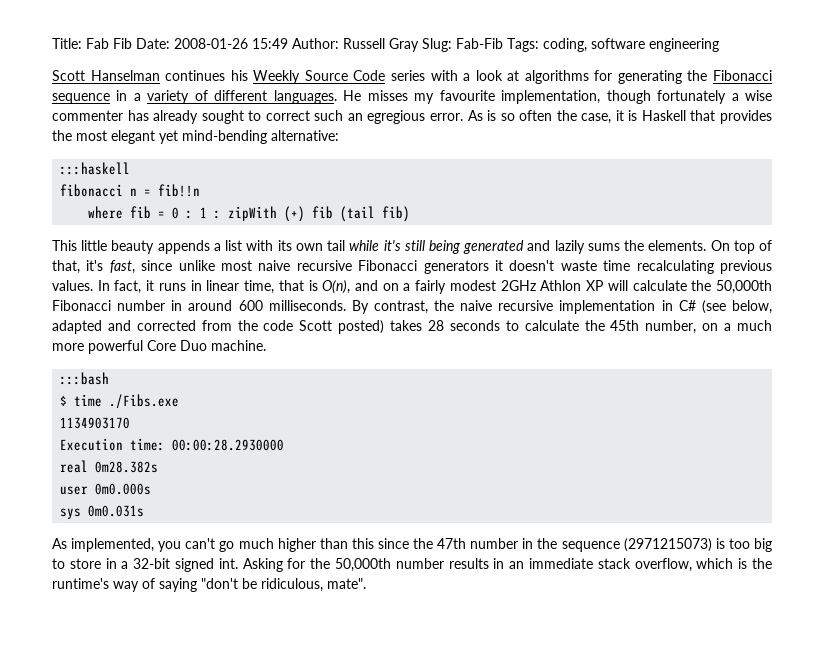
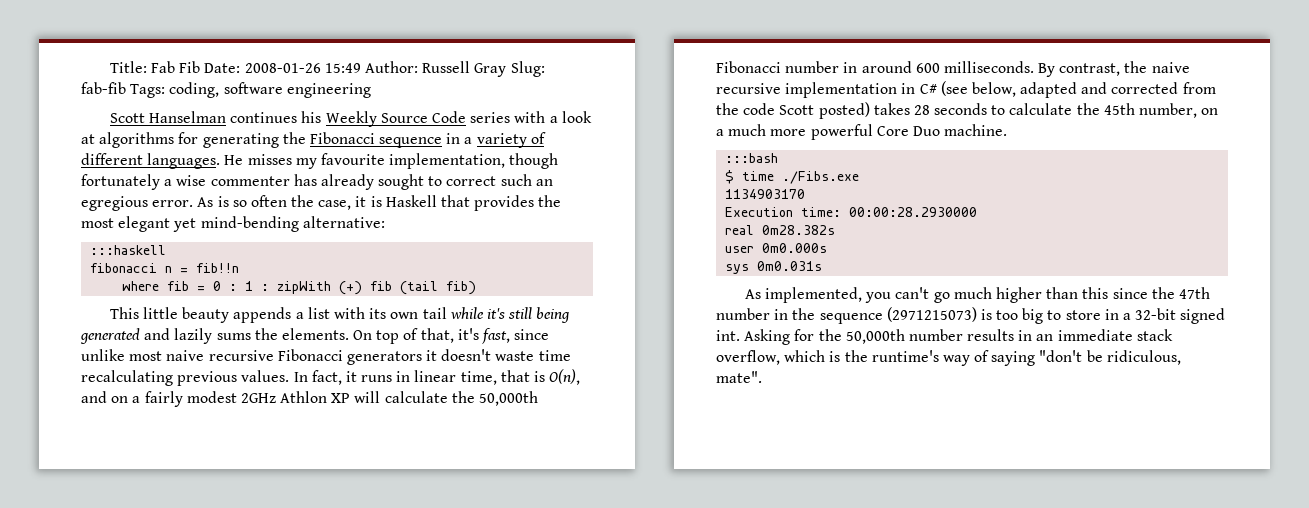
- Title: Fab Fib Date: 2008-01-26 15:49 Author: Russell Gray Slug: Fab-Fib Tags: coding, software engineering
+ Title: Fab Fib Date: 2008-01-26 15:49 Author: Russell Gray Slug: fab-fib Tags: coding, software engineering

